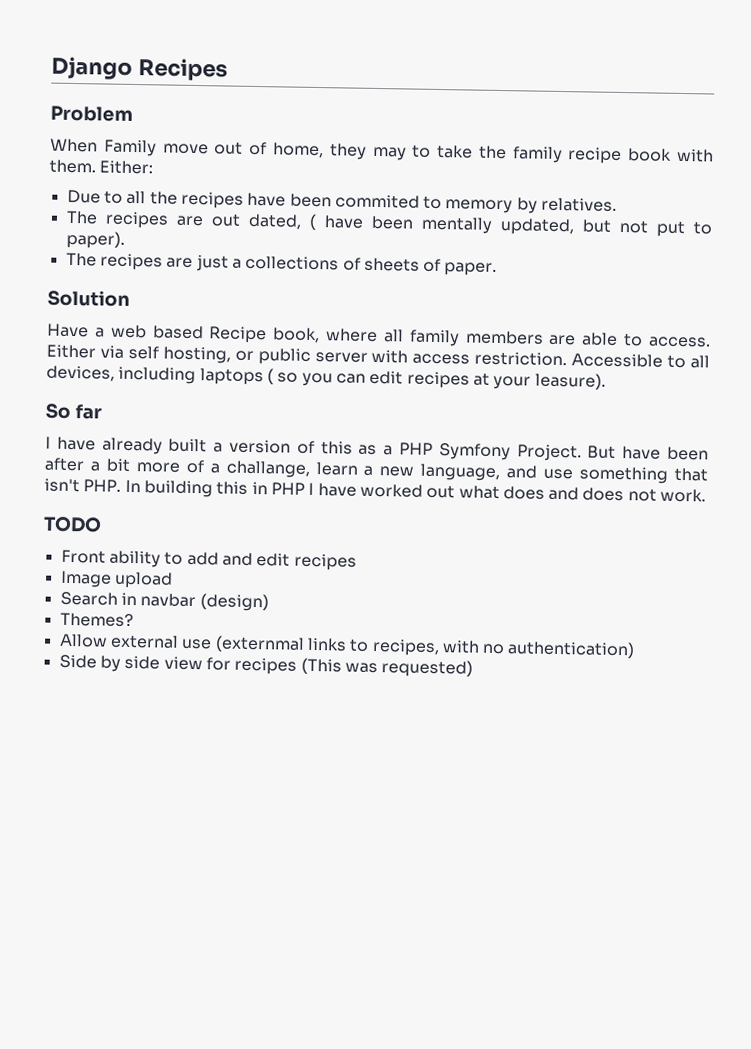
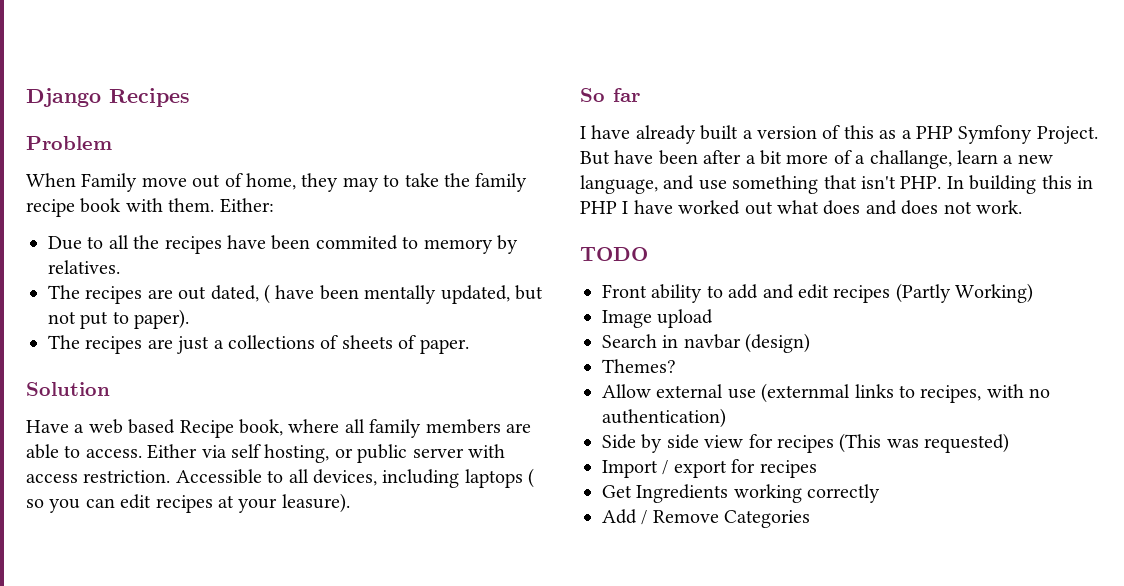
- Front ability to add and edit recipes
+ Front ability to add and edit recipes (Partly Working)
+ Import / export for recipes
+ Get Ingredients working correctly
+ Add / Remove Categories

